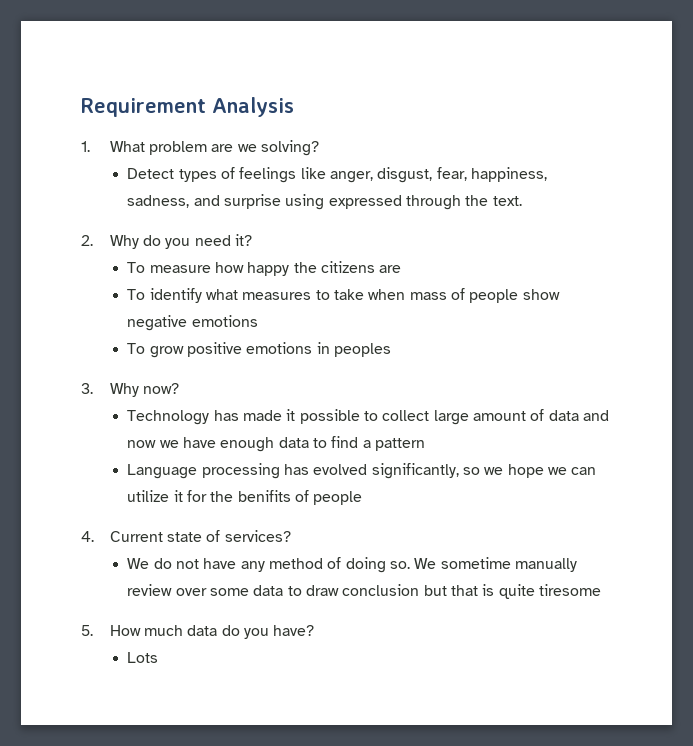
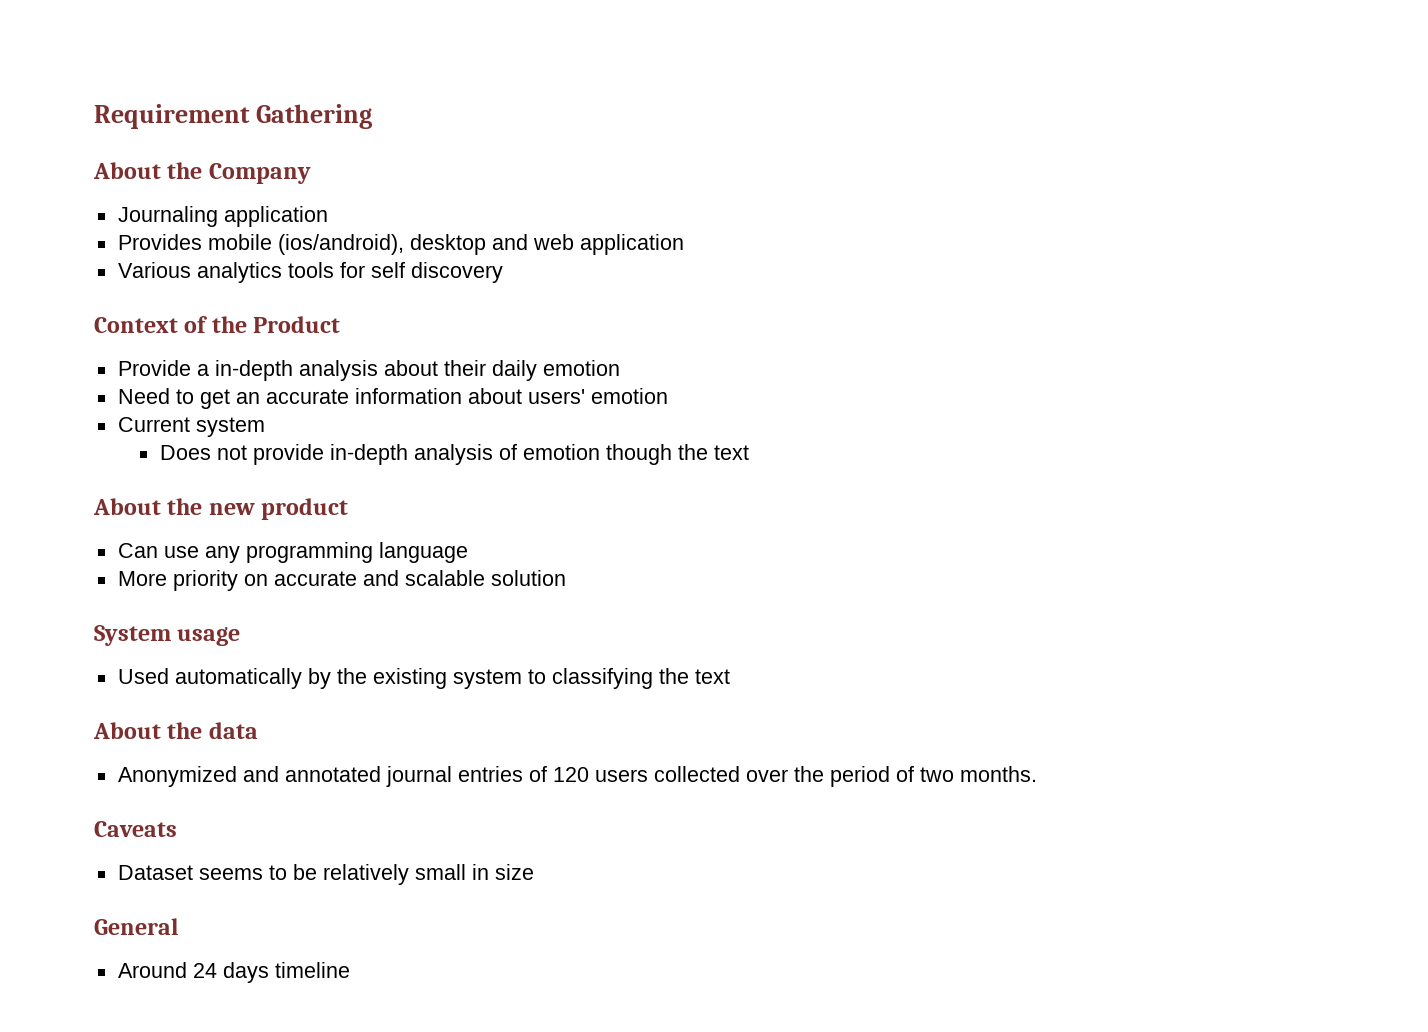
- Requirement Analysis
- 1. What problem are we solving?
- Detect types of feelings like anger, disgust, fear, happiness, sadness, and surprise using expressed through the text.
- 2. Why do you need it?
- To measure how happy the citizens are
- To identify what measures to take when mass of people show negative emotions
- To grow positive emotions in peoples
- 3. Why now?
- Technology has made it possible to collect large amount of data and now we have enough data to find a pattern
- Language processing has evolved significantly, so we hope we can utilize it for the benifits of people
- 4. Current state of services?
- We do not have any method of doing so. We sometime manually review over some data to draw conclusion but that is quite tiresome
- 5. How much data do you have?
- Lots
+ Requirement Gathering
+ About the Company
+ Journaling application
+ Provides mobile (ios/android), desktop and web application
+ Various analytics tools for self discovery
+ Context of the Product
+ Provide a in-depth analysis about their daily emotion
+ Need to get an accurate information about users' emotion
+ Current system
+ Does not provide in-depth analysis of emotion though the text
+ About the new product
+ Can use any programming language
+ More priority on accurate and scalable solution
+ System usage
+ Used automatically by the existing system to classifying the text
+ About the data
+ Anonymized and annotated journal entries of 120 users collected over the period of two months.
+ Caveats
+ Dataset seems to be relatively small in size
+ General
+ Around 24 days timeline

